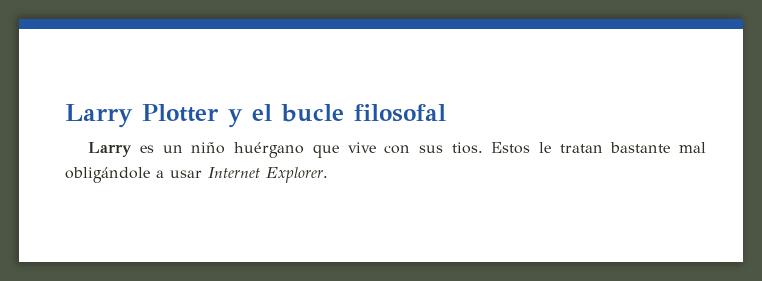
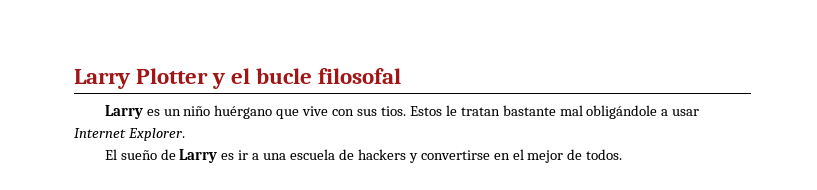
+ El sueño de Larry es ir a una escuela de hackers y convertirse en el mejor de todos.

